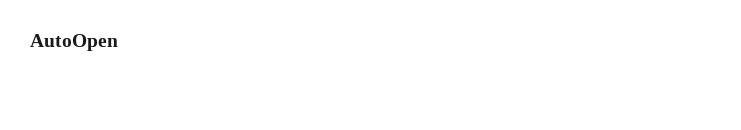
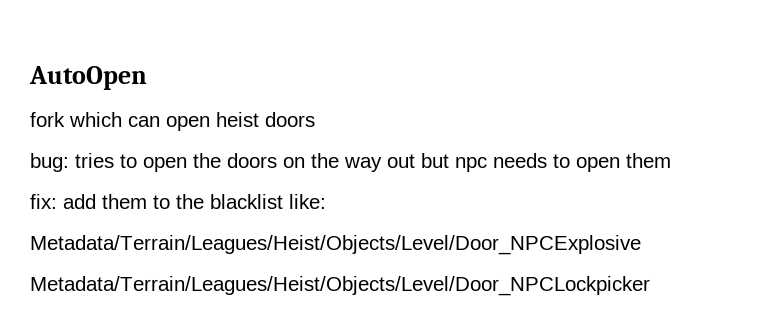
+ fork which can open heist doors
+ bug: tries to open the doors on the way out but npc needs to open them
+ fix: add them to the blacklist like:
+ Metadata/Terrain/Leagues/Heist/Objects/Level/Door_NPCExplosive
+ Metadata/Terrain/Leagues/Heist/Objects/Level/Door_NPCLockpicker

